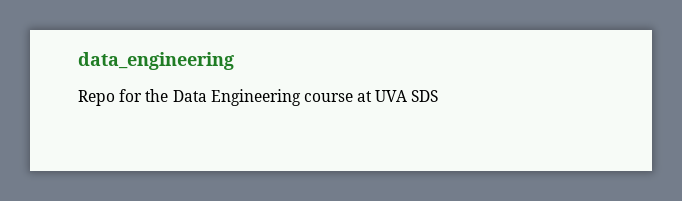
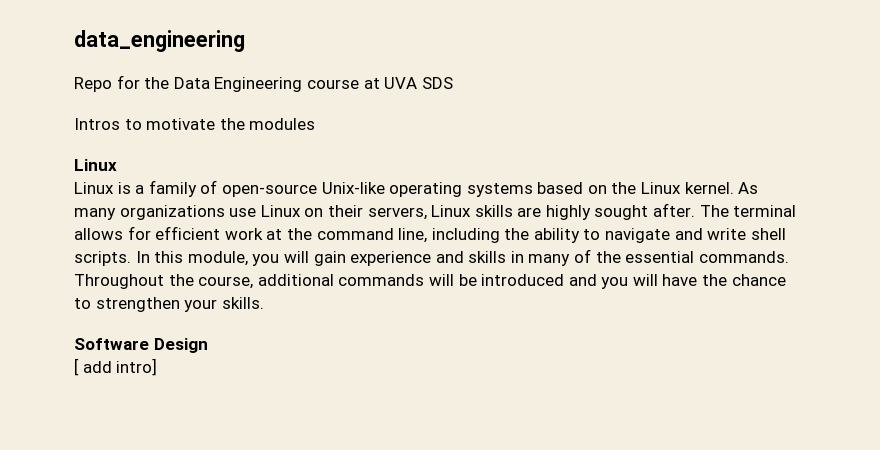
+ Intros to motivate the modules
+ Linux
+ Linux is a family of open-source Unix-like operating systems based on the Linux kernel. As many organizations use Linux on their servers, Linux skills are highly sought after. The terminal allows for efficient work at the command line, including the ability to navigate and write shell scripts. In this module, you will gain experience and skills in many of the essential commands. Throughout the course, additional commands will be introduced and you will have the chance to strengthen your skills.
+ Software Design
+ [ add intro]

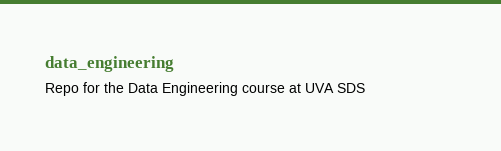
- Intros to motivate the modules
- Linux
- Linux is a family of open-source Unix-like operating systems based on the Linux kernel. As many organizations use Linux on their servers, Linux skills are highly sought after. The terminal allows for efficient work at the command line, including the ability to navigate and write shell scripts. In this module, you will gain experience and skills in many of the essential commands. Throughout the course, additional commands will be introduced and you will have the chance to strengthen your skills.
- Software Design
- [ add intro]

